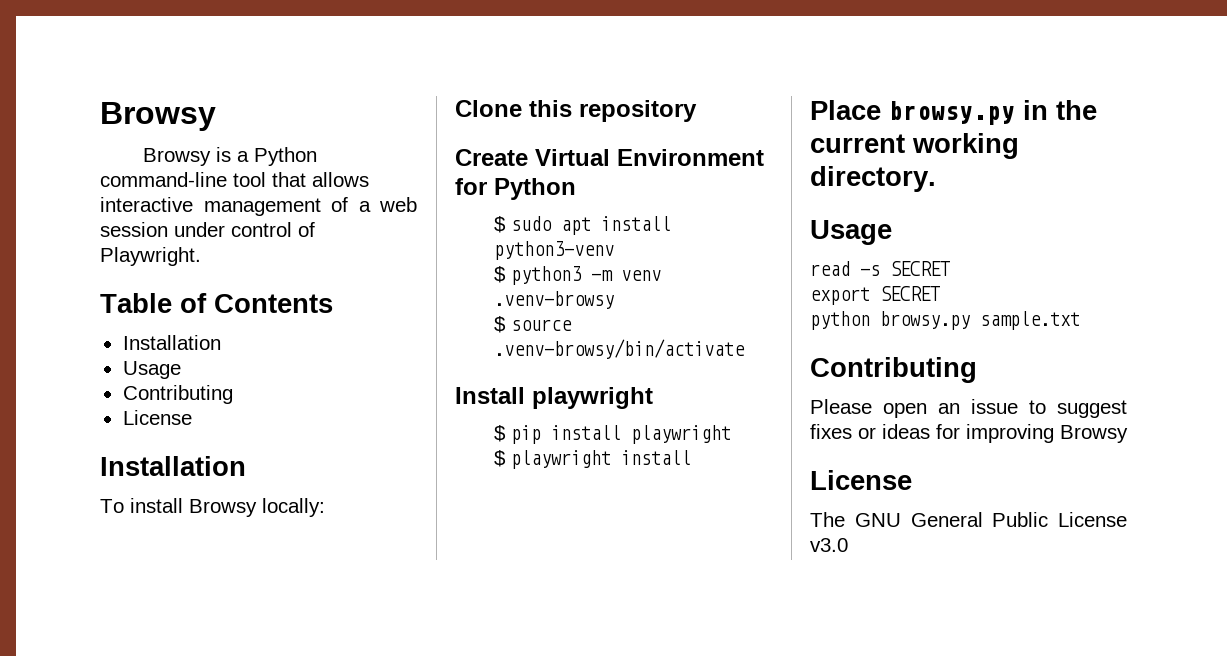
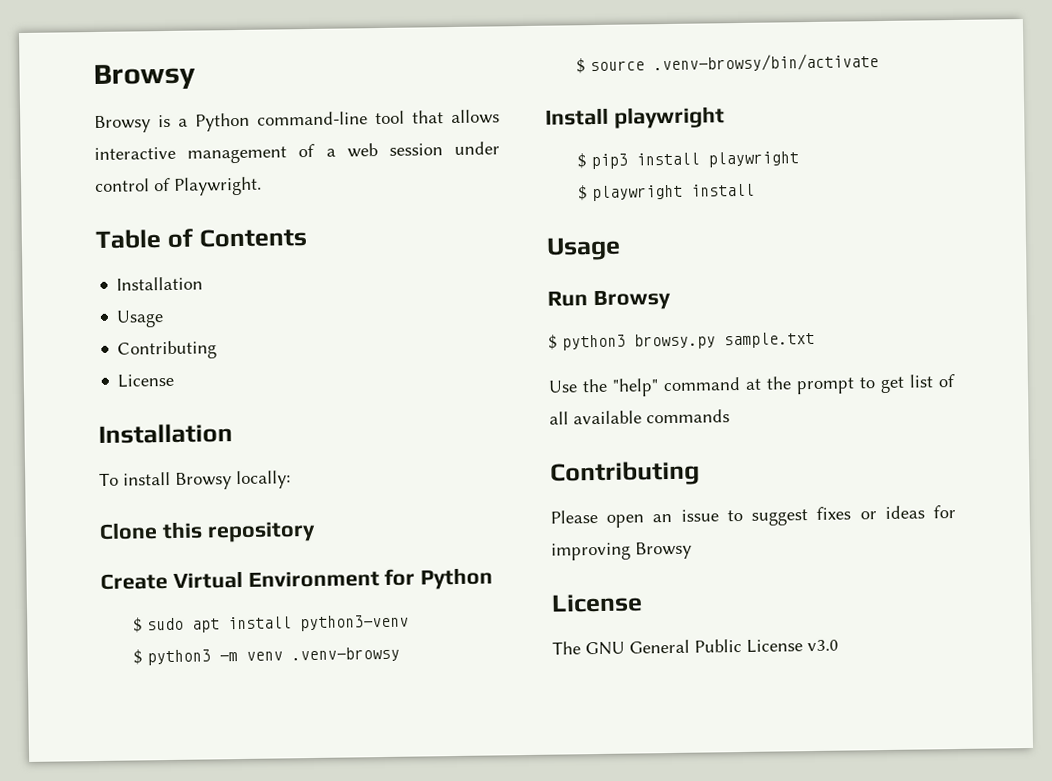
- $ pip install playwright
+ $ pip3 install playwright
  $ playwright install
- Place browsy.py in the current working directory.
  Usage
- read -s SECRET
- export SECRET
- python browsy.py sample.txt
+ Run Browsy
+ $ python3 browsy.py sample.txt
+ Use the "help" command at the prompt to get list of all available commands

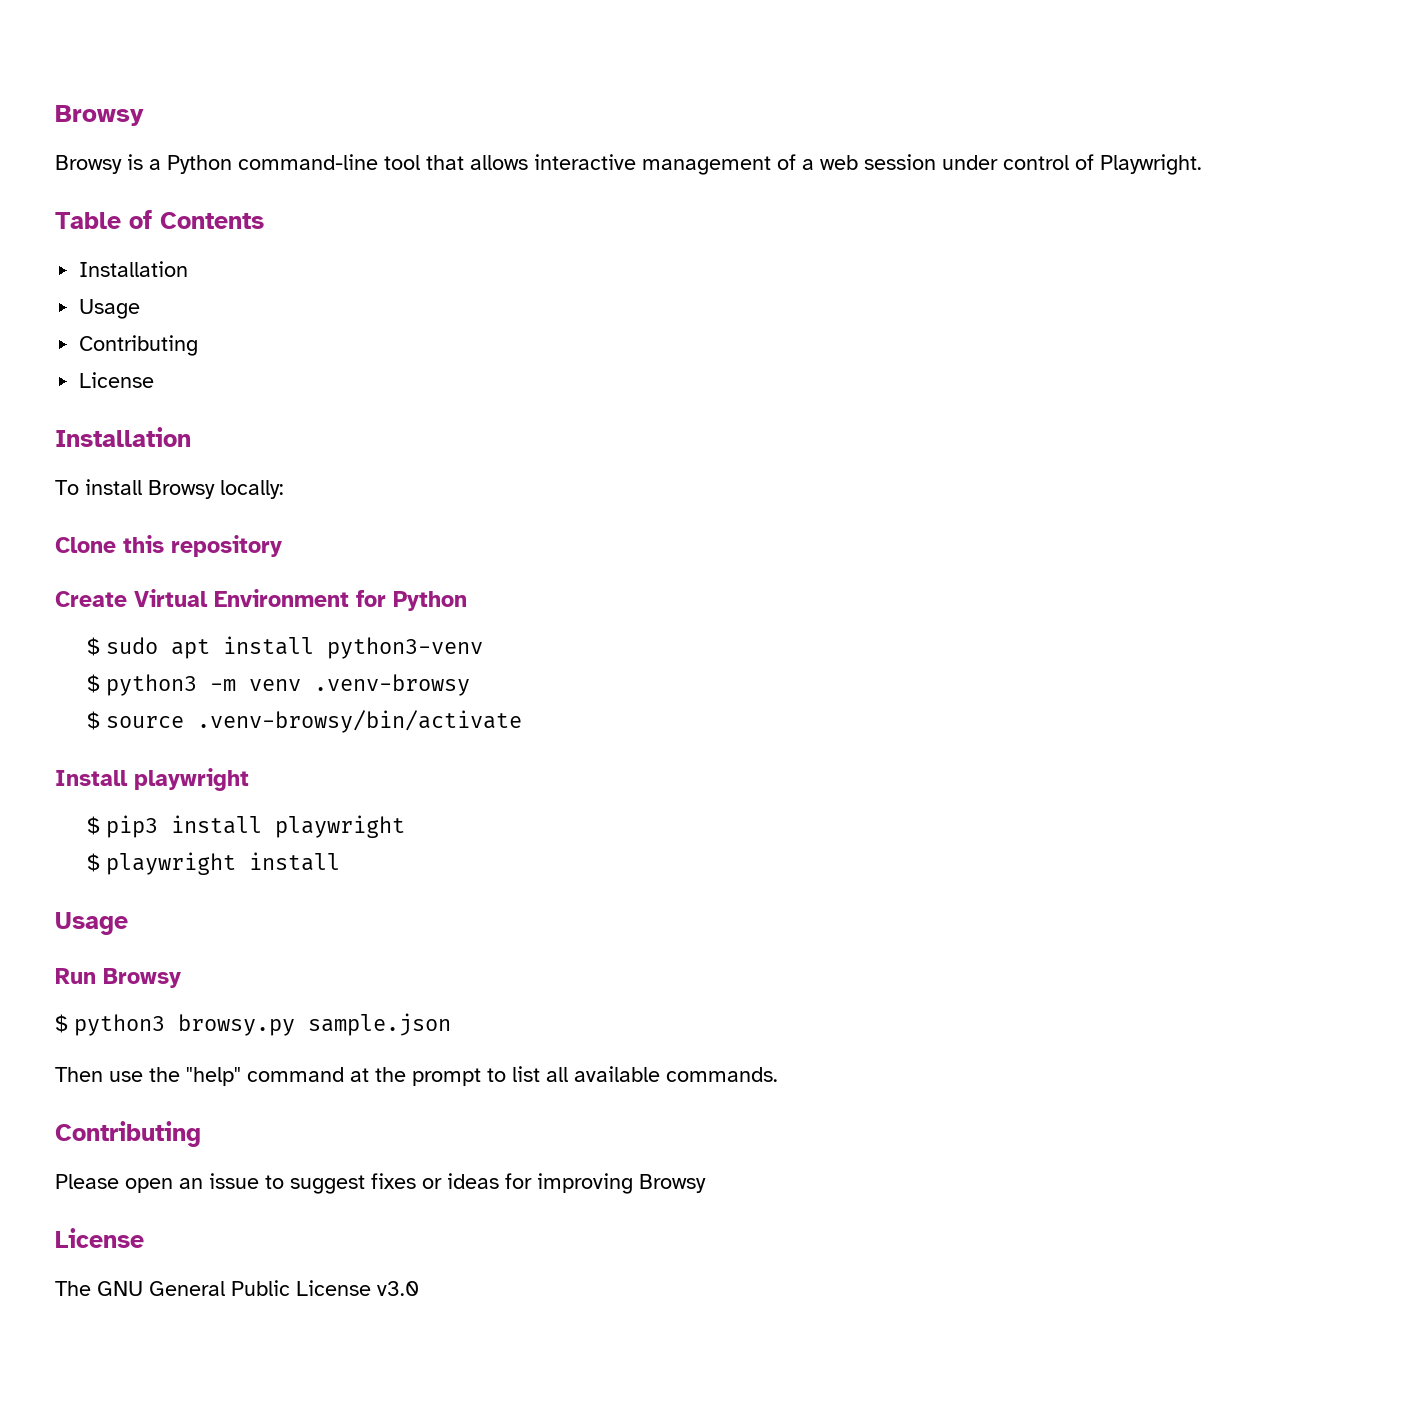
- $ python3 browsy.py sample.txt
- Use the "help" command at the prompt to get list of all available commands
+ $ python3 browsy.py sample.json
+ Then use the "help" command at the prompt to list all available commands.

